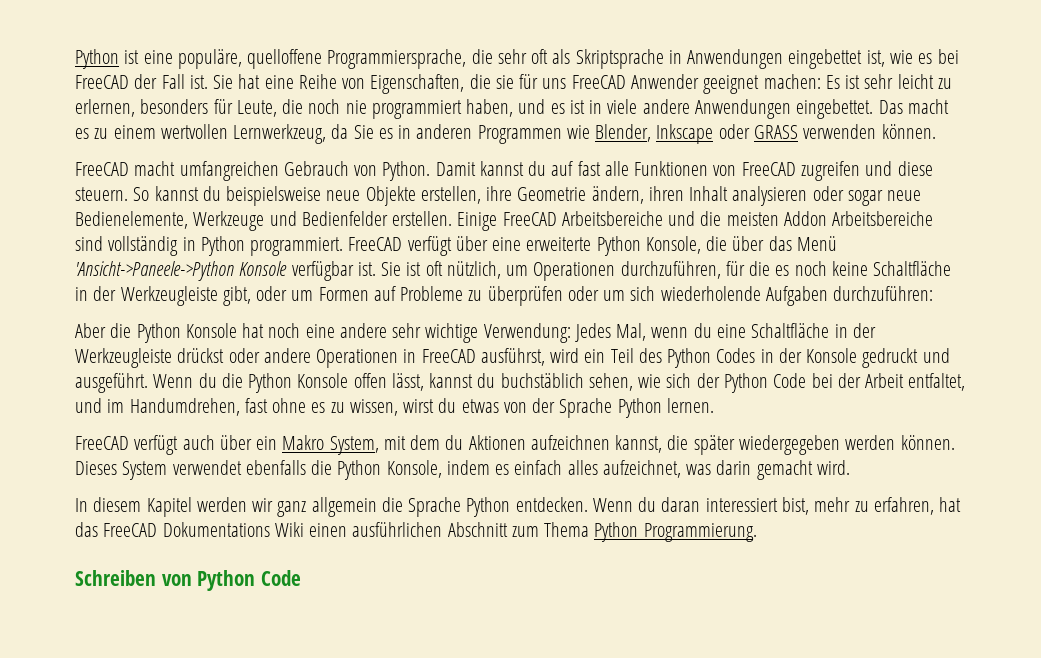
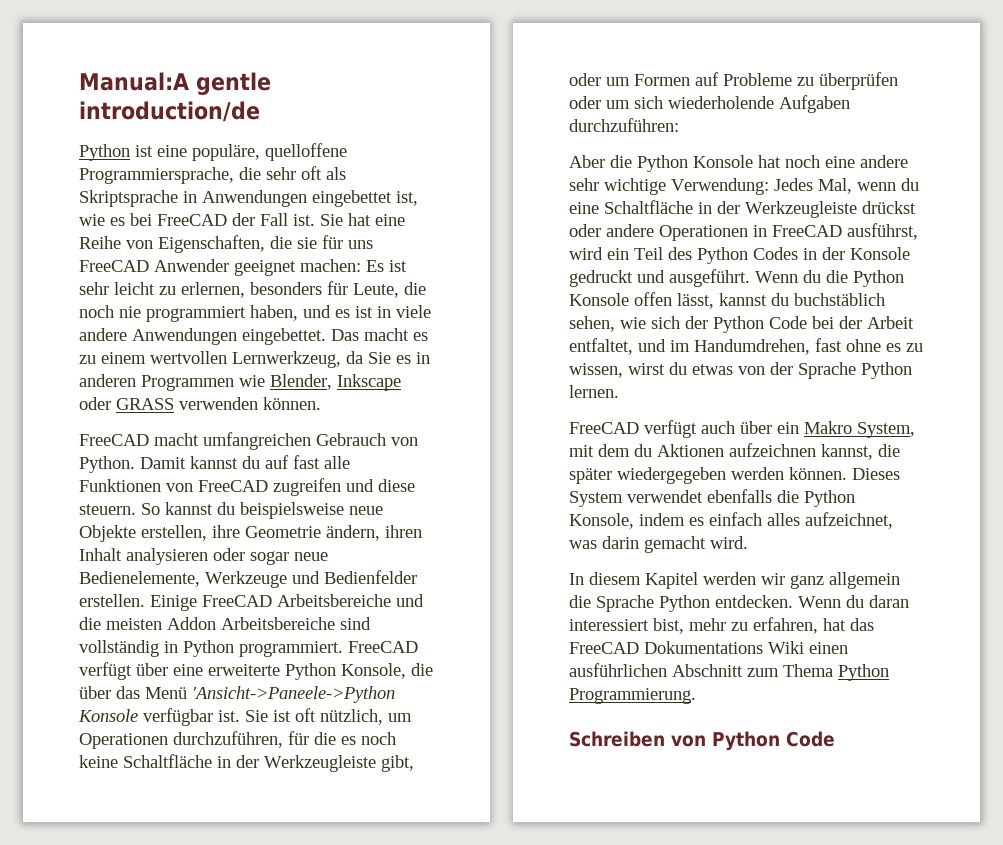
+ Manual:A gentle introduction/de

